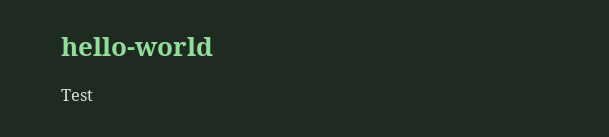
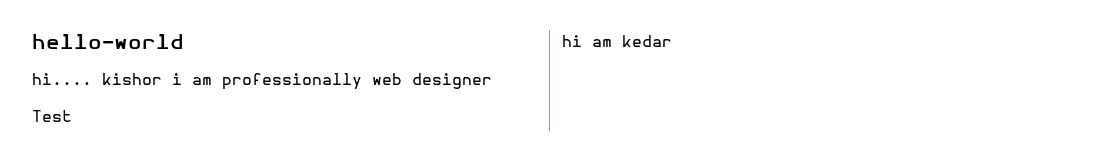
+ hi.... kishor i am professionally web designer
  Test
+ hi am kedar

